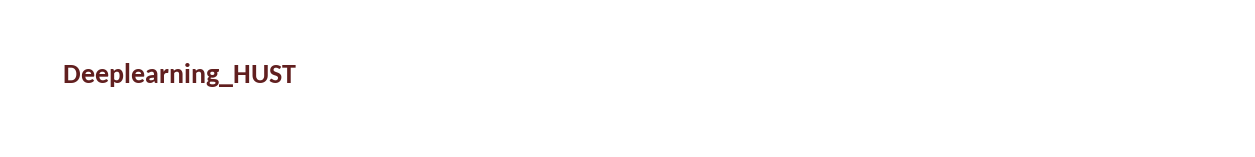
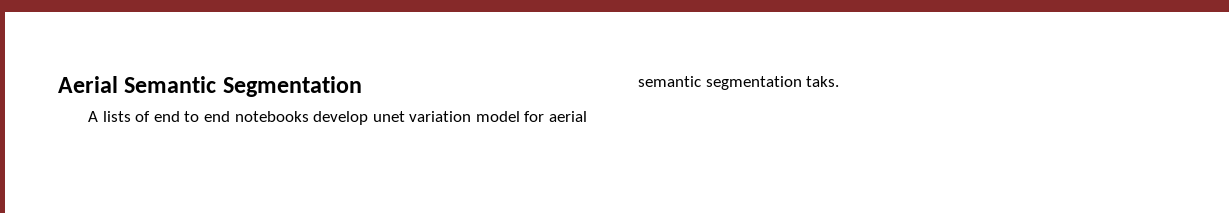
- Deeplearning_HUST
+ Aerial Semantic Segmentation
+ A lists of end to end notebooks develop unet variation model for aerial semantic segmentation taks.

